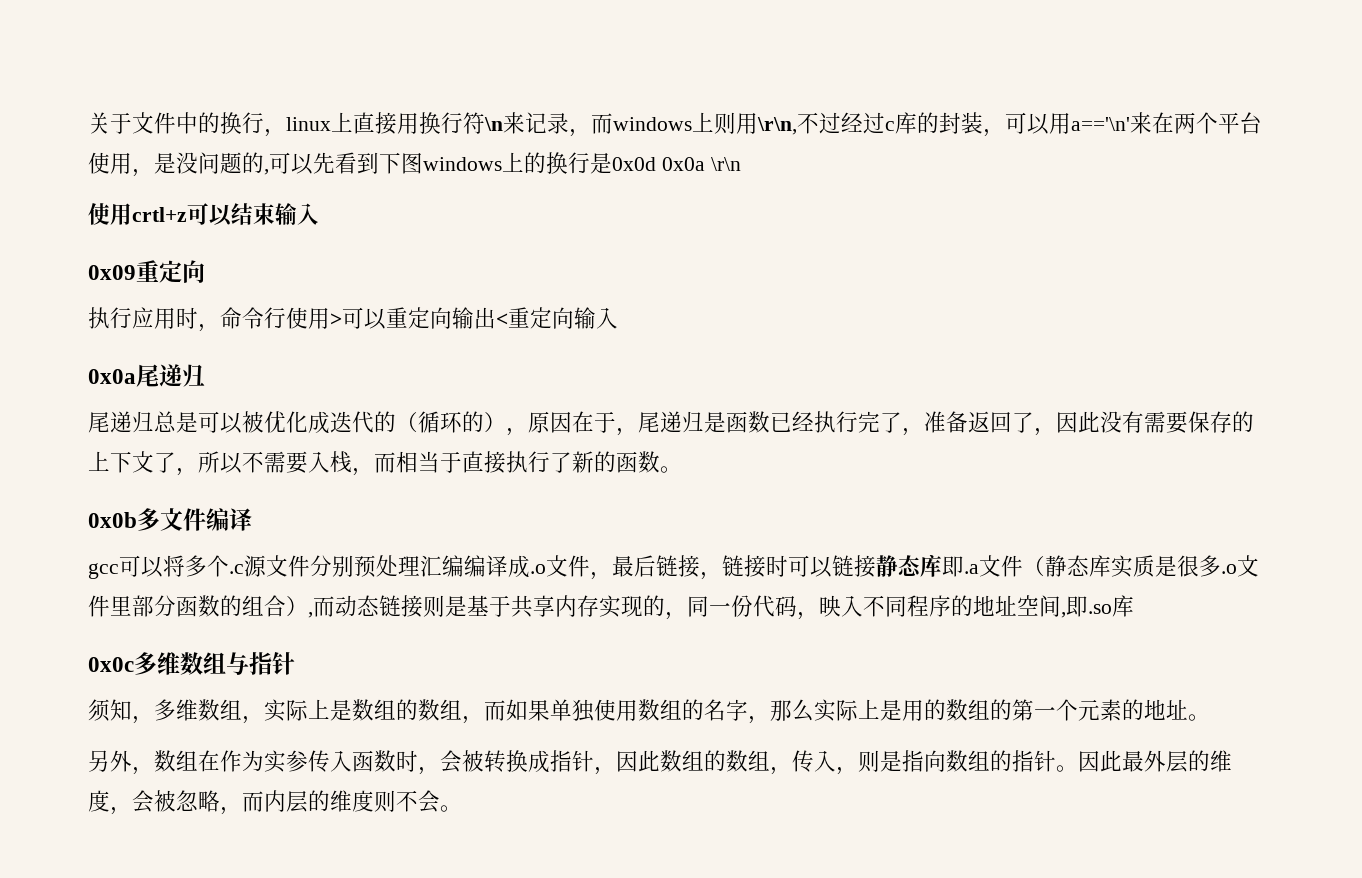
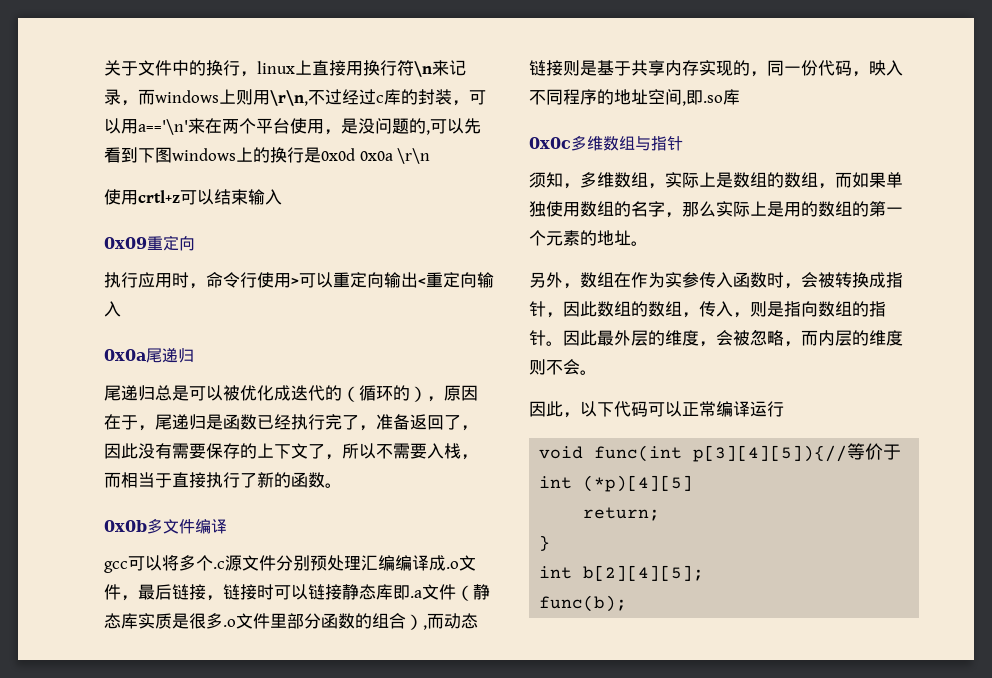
+ 因此，以下代码可以正常编译运行
+ void func(int p[3][4][5]){//等价于int (*p)[4][5]
+ return;
+ }
+ int b[2][4][5];
+ func(b);

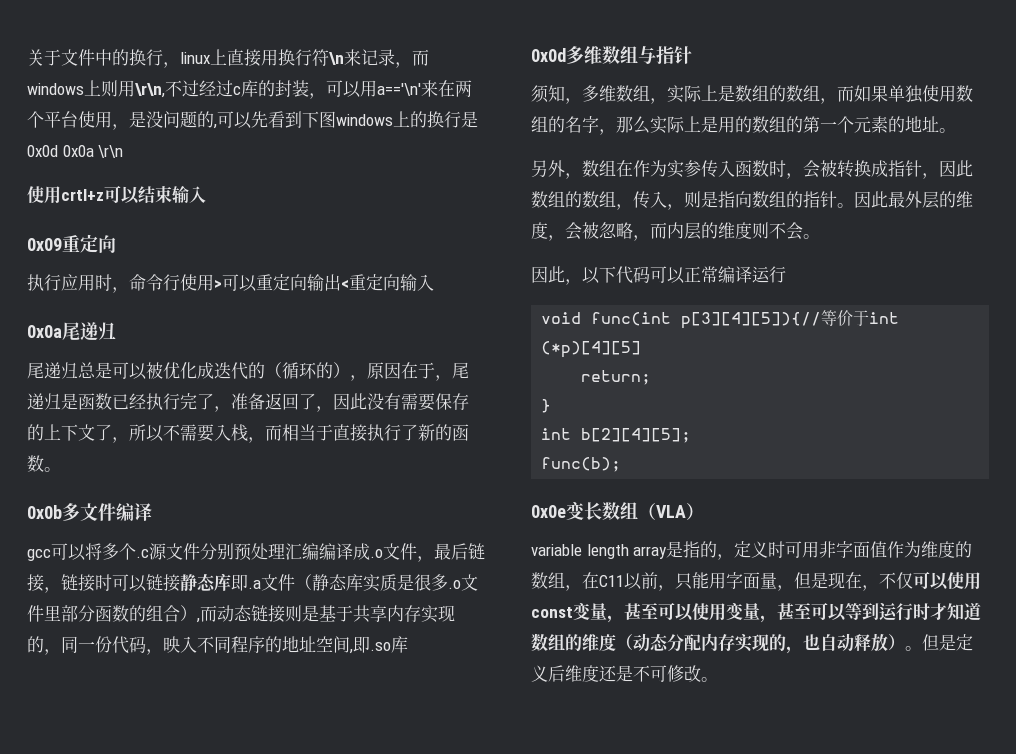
- 0x0c多维数组与指针
+ 0x0d多维数组与指针
+ 0x0e变长数组（VLA）
+ variable length array是指的，定义时可用非字面值作为维度的数组，在C11以前，只能用字面量，但是现在，不仅可以使用const变量，甚至可以使用变量，甚至可以等到运行时才知道数组的维度（动态分配内存实现的，也自动释放）。但是定义后维度还是不可修改。

